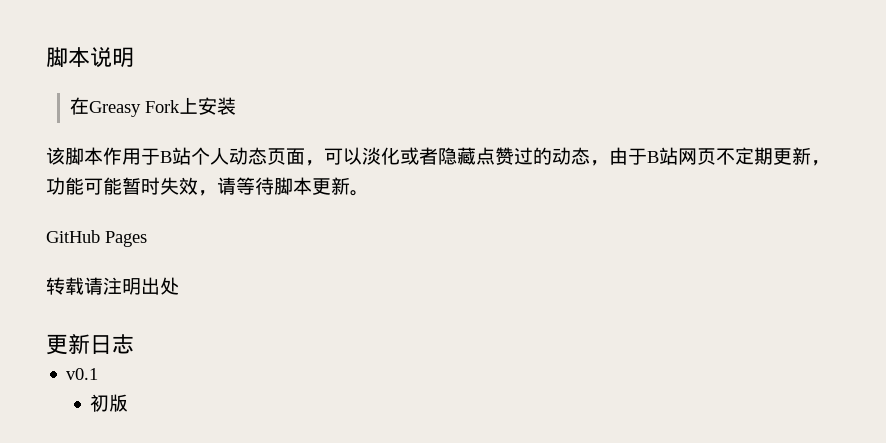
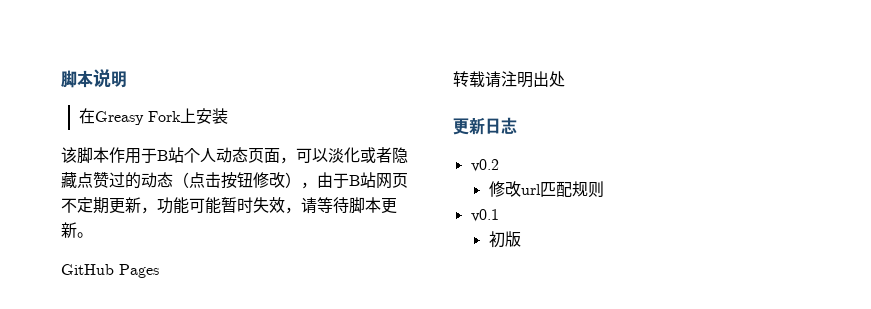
- 该脚本作用于B站个人动态页面，可以淡化或者隐藏点赞过的动态，由于B站网页不定期更新，功能可能暂时失效，请等待脚本更新。
+ 该脚本作用于B站个人动态页面，可以淡化或者隐藏点赞过的动态（点击按钮修改），由于B站网页不定期更新，功能可能暂时失效，请等待脚本更新。
+ v0.2
+ 修改url匹配规则

